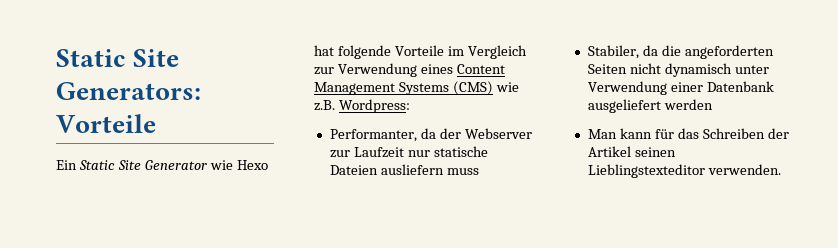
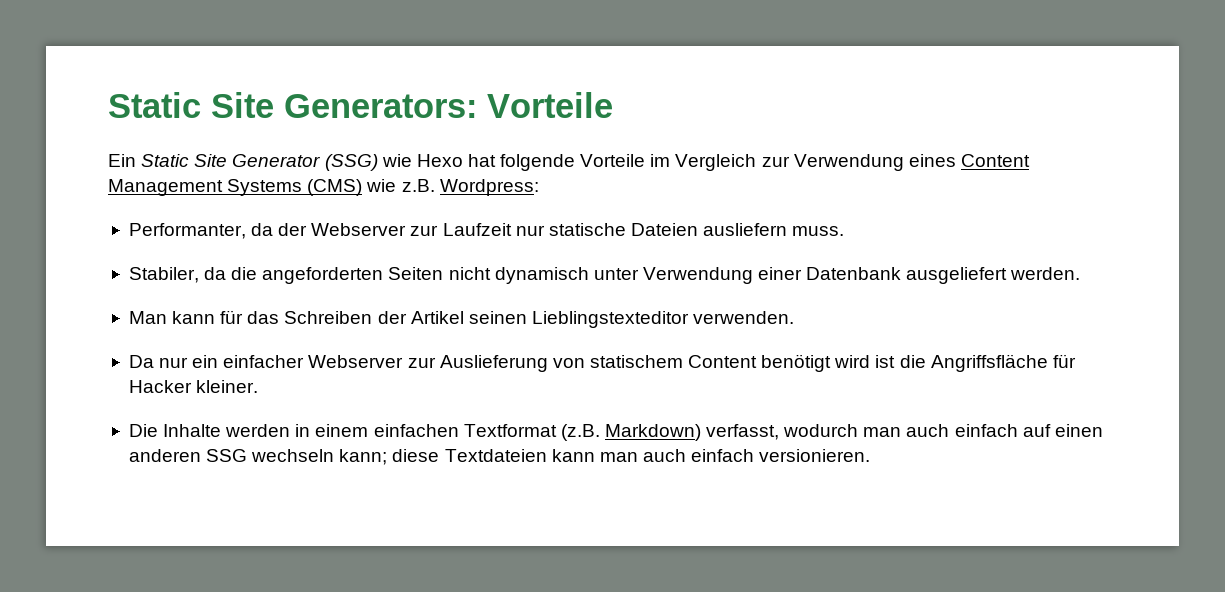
- Ein Static Site Generator wie Hexo hat folgende Vorteile im Vergleich zur Verwendung eines Content Management Systems (CMS) wie z.B. Wordpress:
+ Ein Static Site Generator (SSG) wie Hexo hat folgende Vorteile im Vergleich zur Verwendung eines Content Management Systems (CMS) wie z.B. Wordpress:
- Performanter, da der Webserver zur Laufzeit nur statische Dateien ausliefern muss
+ Performanter, da der Webserver zur Laufzeit nur statische Dateien ausliefern muss.
- Stabiler, da die angeforderten Seiten nicht dynamisch unter Verwendung einer Datenbank ausgeliefert werden
+ Stabiler, da die angeforderten Seiten nicht dynamisch unter Verwendung einer Datenbank ausgeliefert werden.
+ Da nur ein einfacher Webserver zur Auslieferung von statischem Content benötigt wird ist die Angriffsfläche für Hacker kleiner.
+ Die Inhalte werden in einem einfachen Textformat (z.B. Markdown) verfasst, wodurch man auch einfach auf einen anderen SSG wechseln kann; diese Textdateien kann man auch einfach versionieren.

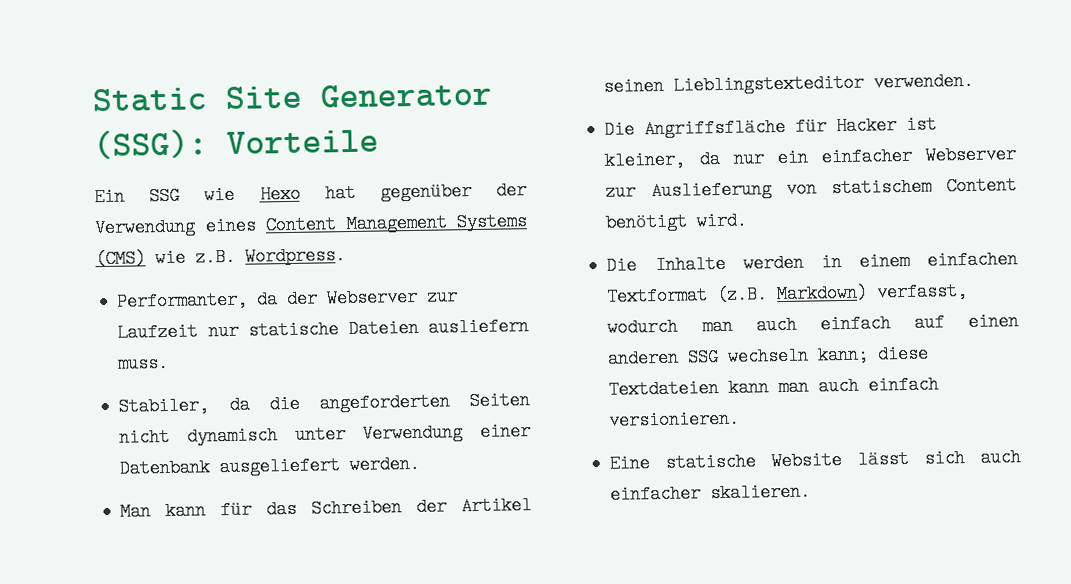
- Static Site Generators: Vorteile
+ Static Site Generator (SSG): Vorteile
- Ein Static Site Generator (SSG) wie Hexo hat folgende Vorteile im Vergleich zur Verwendung eines Content Management Systems (CMS) wie z.B. Wordpress:
+ Ein SSG wie Hexo hat gegenüber der Verwendung eines Content Management Systems (CMS) wie z.B. Wordpress.
- Da nur ein einfacher Webserver zur Auslieferung von statischem Content benötigt wird ist die Angriffsfläche für Hacker kleiner.
+ Die Angriffsfläche für Hacker ist kleiner, da nur ein einfacher Webserver zur Auslieferung von statischem Content benötigt wird.
+ Eine statische Website lässt sich auch einfacher skalieren.

